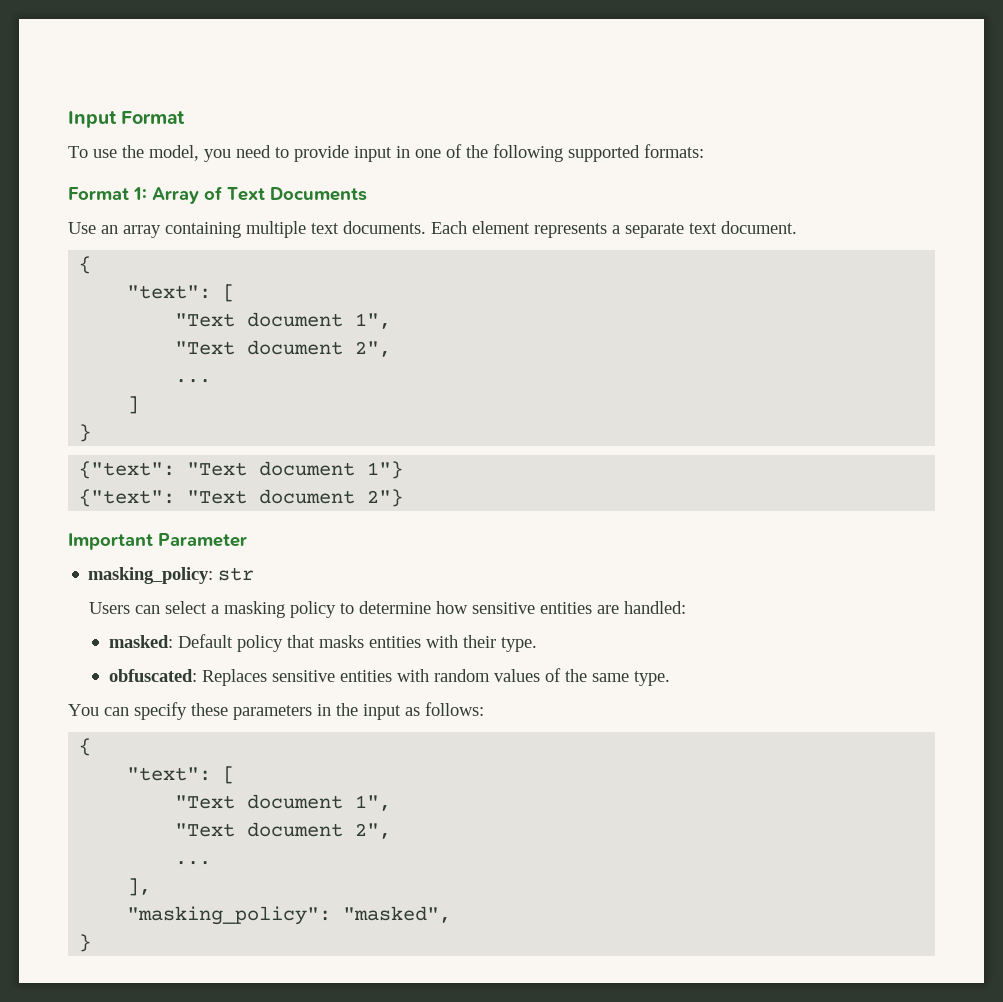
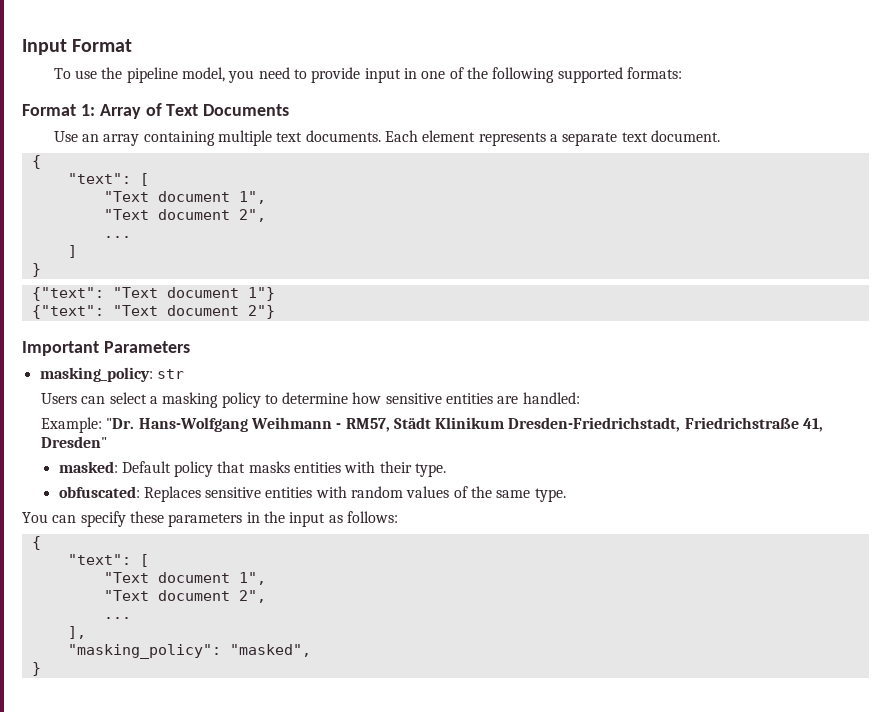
- To use the model, you need to provide input in one of the following supported formats:
+ To use the pipeline model, you need to provide input in one of the following supported formats:
- Important Parameter
+ Important Parameters
+ Example: "Dr. Hans-Wolfgang Weihmann - RM57, Städt Klinikum Dresden-Friedrichstadt, Friedrichstraße 41, Dresden"

